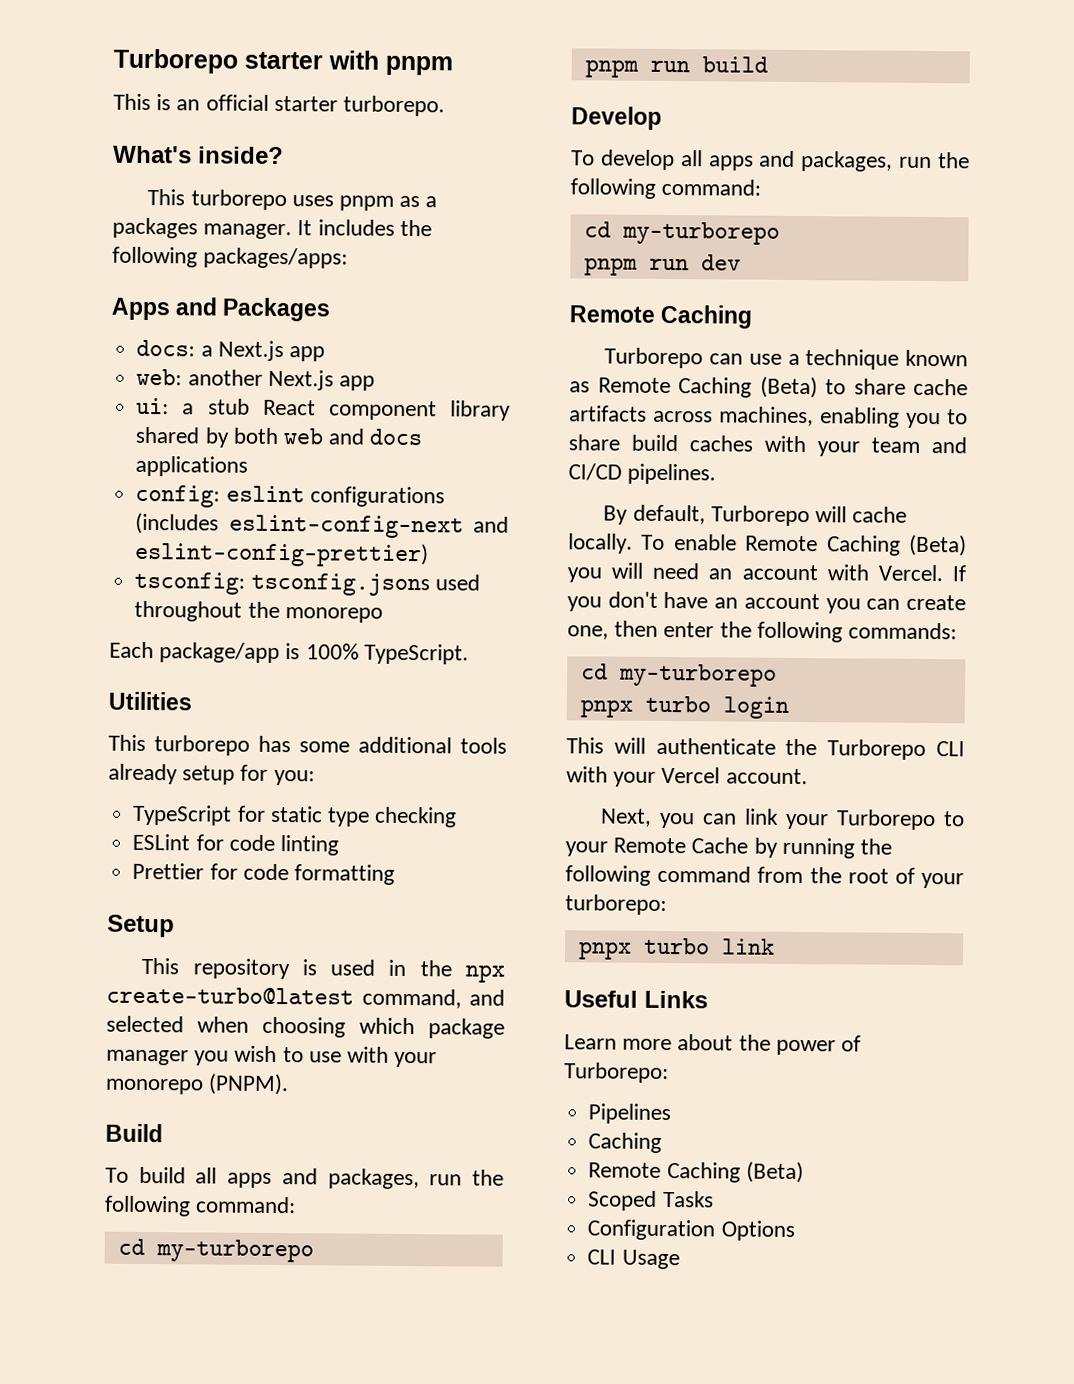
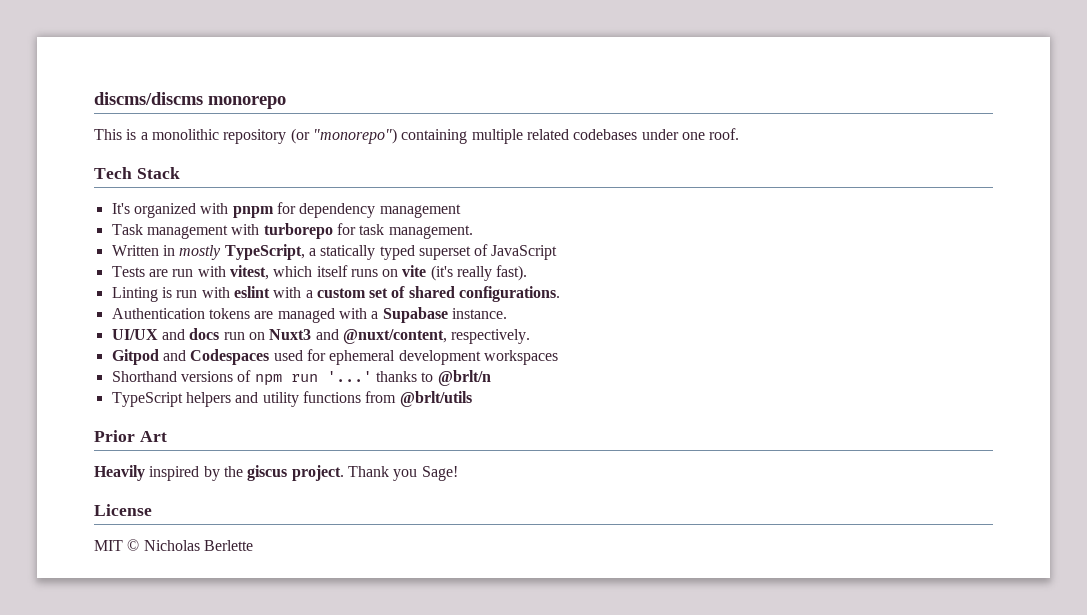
- Turborepo starter with pnpm
- This is an official starter turborepo.
- What's inside?
- This turborepo uses pnpm as a packages manager. It includes the following packages/apps:
- Apps and Packages
- docs: a Next.js app
- web: another Next.js app
- ui: a stub React component library shared by both web and docs applications
- config: eslint configurations (includes eslint-config-next and eslint-config-prettier)
- tsconfig: tsconfig.jsons used throughout the monorepo
- Each package/app is 100% TypeScript.
- Utilities
- This turborepo has some additional tools already setup for you:
- TypeScript for static type checking
- ESLint for code linting
- Prettier for code formatting
- Setup
- This repository is used in the npx create-turbo@latest command, and selected when choosing which package manager you wish to use with your monorepo (PNPM).
- Build
- To build all apps and packages, run the following command:
- cd my-turborepo
- pnpm run build
- Develop
- To develop all apps and packages, run the following command:
- cd my-turborepo
- pnpm run dev
- Remote Caching
- Turborepo can use a technique known as Remote Caching (Beta) to share cache artifacts across machines, enabling you to share build caches with your team and CI/CD pipelines.
- By default, Turborepo will cache locally. To enable Remote Caching (Beta) you will need an account with Vercel. If you don't have an account you can create one, then enter the following commands:
- cd my-turborepo
- pnpx turbo login
- This will authenticate the Turborepo CLI with your Vercel account.
- Next, you can link your Turborepo to your Remote Cache by running the following command from the root of your turborepo:
- pnpx turbo link
- Useful Links
- Learn more about the power of Turborepo:
- Pipelines
- Caching
- Remote Caching (Beta)
- Scoped Tasks
- Configuration Options
- CLI Usage
+ discms/discms monorepo
+ This is a monolithic repository (or "monorepo") containing multiple related codebases under one roof.
+ Tech Stack
+ It's organized with pnpm for dependency management
+ Task management with turborepo for task management.
+ Written in mostly TypeScript, a statically typed superset of JavaScript
+ Tests are run with vitest, which itself runs on vite (it's really fast).
+ Linting is run with eslint with a custom set of shared configurations.
+ Authentication tokens are managed with a Supabase instance.
+ UI/UX and docs run on Nuxt3 and @nuxt/content, respectively.
+ Gitpod and Codespaces used for ephemeral development workspaces
+ Shorthand versions of npm run '...' thanks to @brlt/n
+ TypeScript helpers and utility functions from @brlt/utils
+ Prior Art
+ Heavily inspired by the giscus project. Thank you Sage!
+ License
+ MIT © Nicholas Berlette

